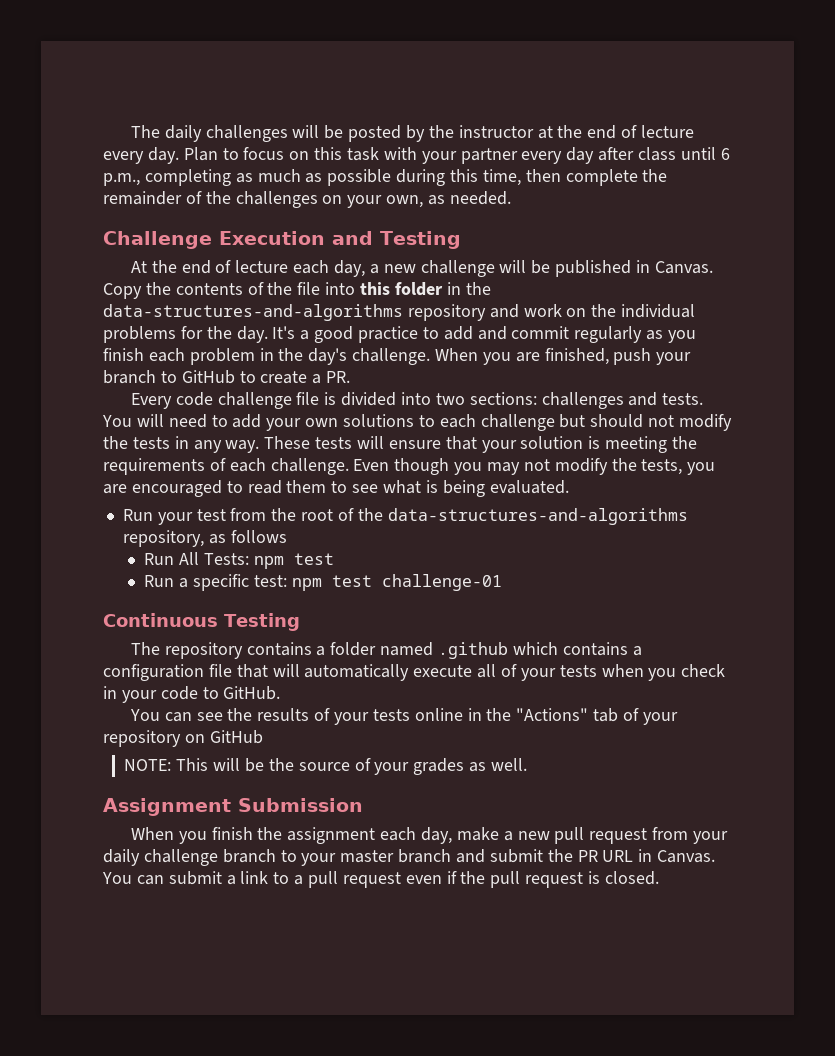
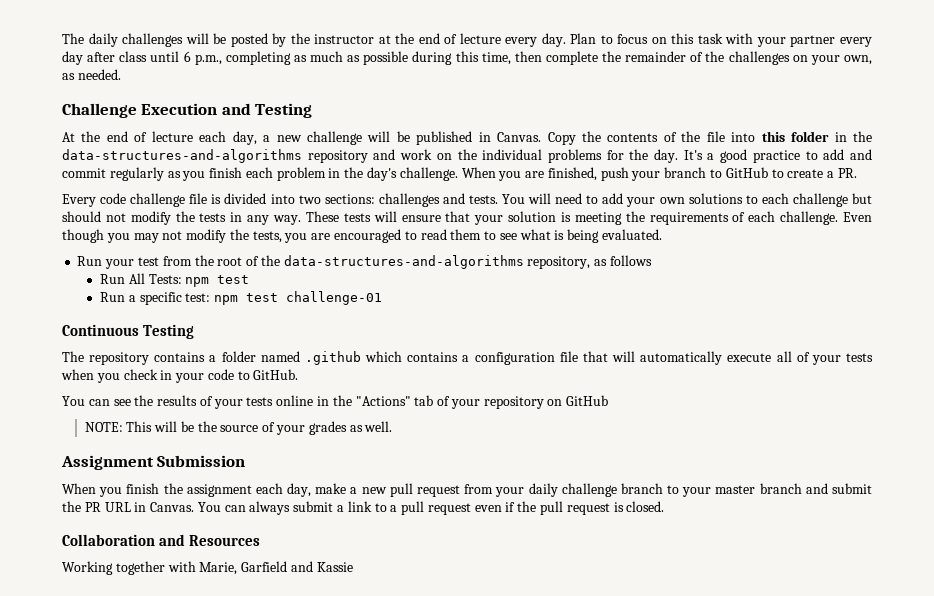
- You can submit a link to a pull request even if the pull request is closed.
+ You can always submit a link to a pull request even if the pull request is closed.
+ Collaboration and Resources
+ Working together with Marie, Garfield and Kassie

